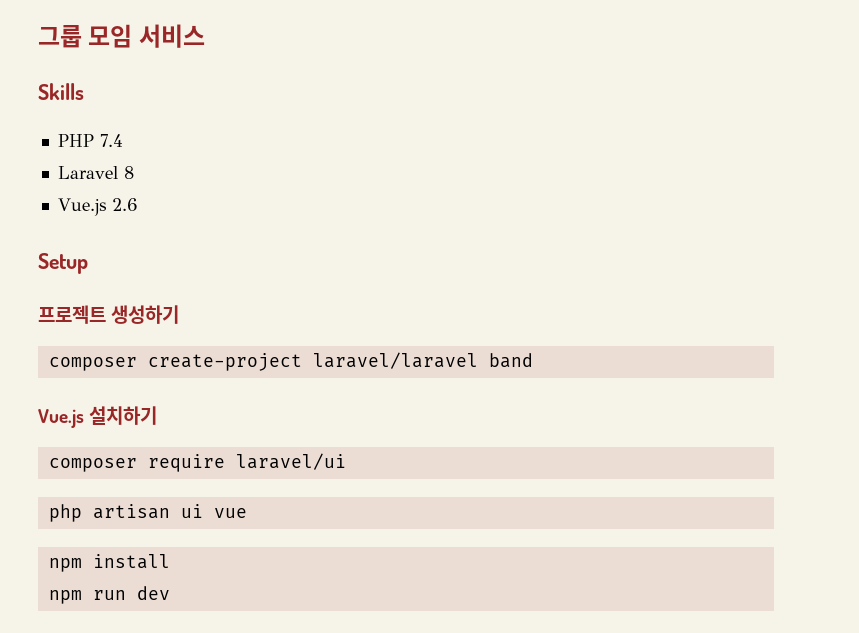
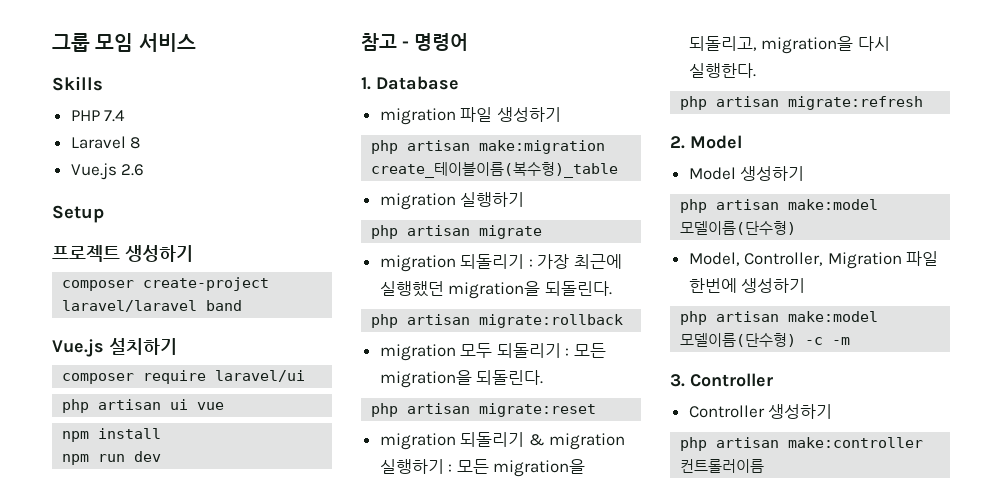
+ 참고 - 명령어
+ 1. Database
+ migration 파일 생성하기
+ php artisan make:migration create_테이블이름(복수형)_table
+ migration 실행하기
+ php artisan migrate
+ migration 되돌리기 : 가장 최근에 실행했던 migration을 되돌린다.
+ php artisan migrate:rollback
+ migration 모두 되돌리기 : 모든 migration을 되돌린다.
+ php artisan migrate:reset
+ migration 되돌리기 & migration 실행하기 : 모든 migration을 되돌리고, migration을 다시 실행한다.
+ php artisan migrate:refresh
+ 2. Model
+ Model 생성하기
+ php artisan make:model 모델이름(단수형)
+ Model, Controller, Migration 파일 한번에 생성하기
+ php artisan make:model 모델이름(단수형) -c -m
+ 3. Controller
+ Controller 생성하기
+ php artisan make:controller 컨트롤러이름

